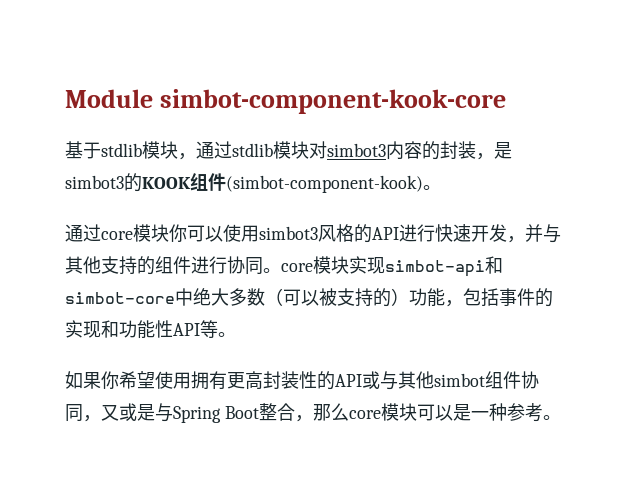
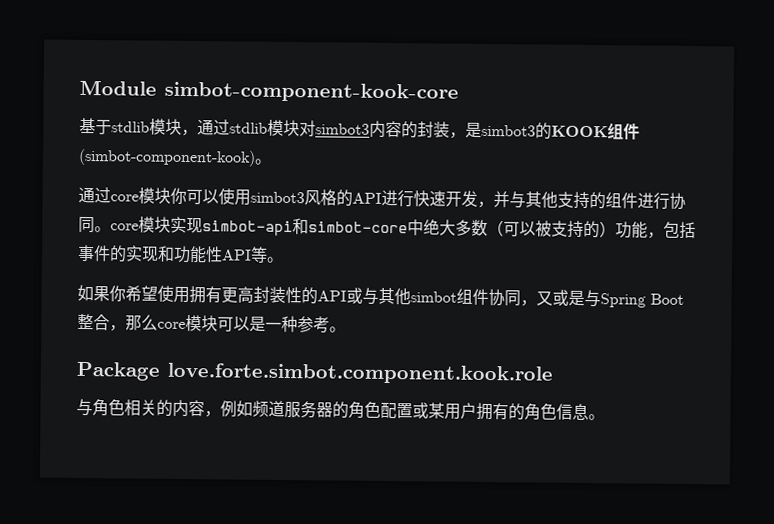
+ Package love.forte.simbot.component.kook.role
+ 与角色相关的内容，例如频道服务器的角色配置或某用户拥有的角色信息。

